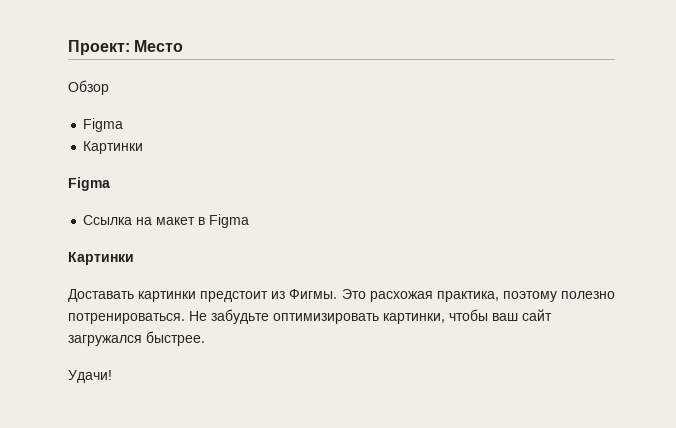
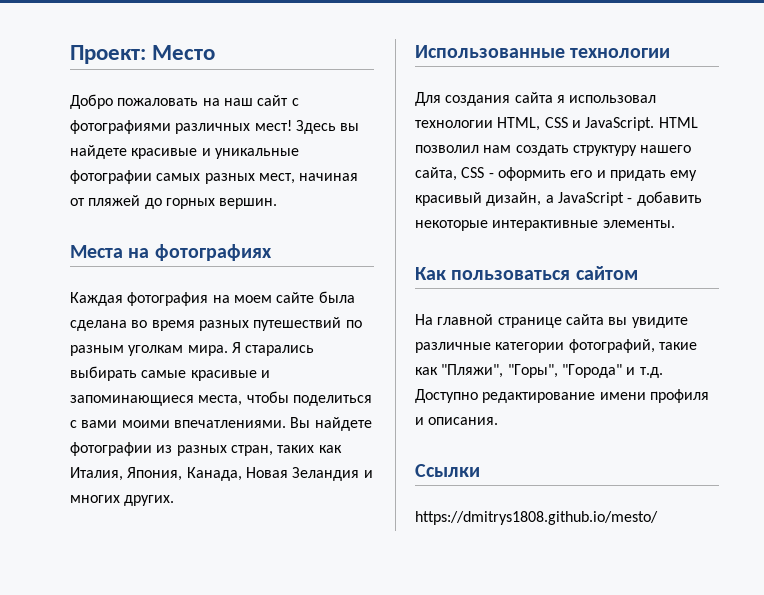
- Обзор
- Figma
- Картинки
- Figma
- Ссылка на макет в Figma
- Картинки
- Доставать картинки предстоит из Фигмы. Это расхожая практика, поэтому полезно потренироваться. Не забудьте оптимизировать картинки, чтобы ваш сайт загружался быстрее.
- Удачи!
+ Добро пожаловать на наш сайт с фотографиями различных мест! Здесь вы найдете красивые и уникальные фотографии самых разных мест, начиная от пляжей до горных вершин.
+ Места на фотографиях
+ Каждая фотография на моем сайте была сделана во время разных путешествий по разным уголкам мира. Я старались выбирать самые красивые и запоминающиеся места, чтобы поделиться с вами моими впечатлениями. Вы найдете фотографии из разных стран, таких как Италия, Япония, Канада, Новая Зеландия и многих других.
+ Использованные технологии
+ Для создания сайта я использовал технологии HTML, CSS и JavaScript. HTML позволил нам создать структуру нашего сайта, CSS - оформить его и придать ему красивый дизайн, а JavaScript - добавить некоторые интерактивные элементы.
+ Как пользоваться сайтом
+ На главной странице сайта вы увидите различные категории фотографий, такие как "Пляжи", "Горы", "Города" и т.д. Доступно редактирование имени профиля и описания.
+ Ссылки
+ https://dmitrys1808.github.io/mesto/

